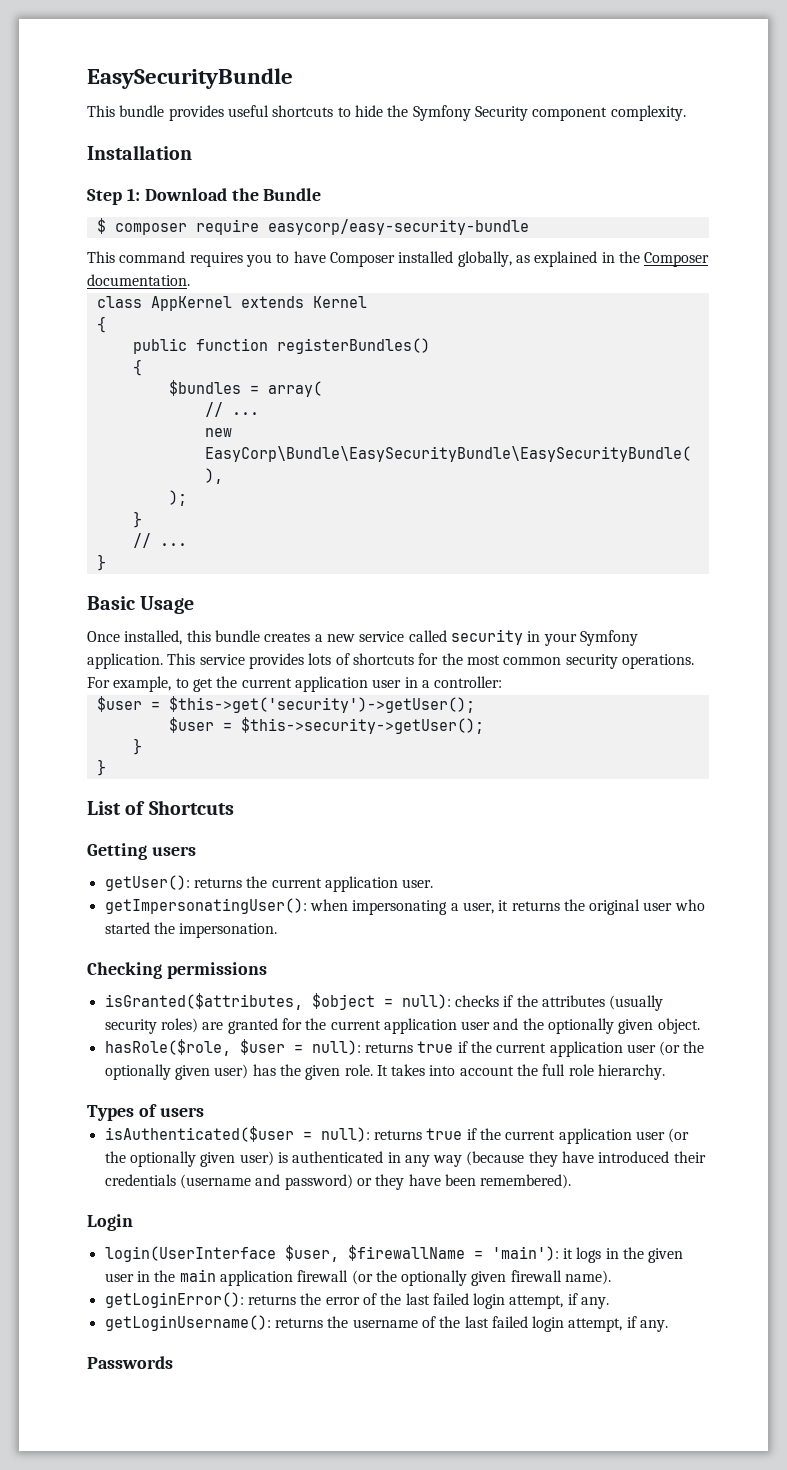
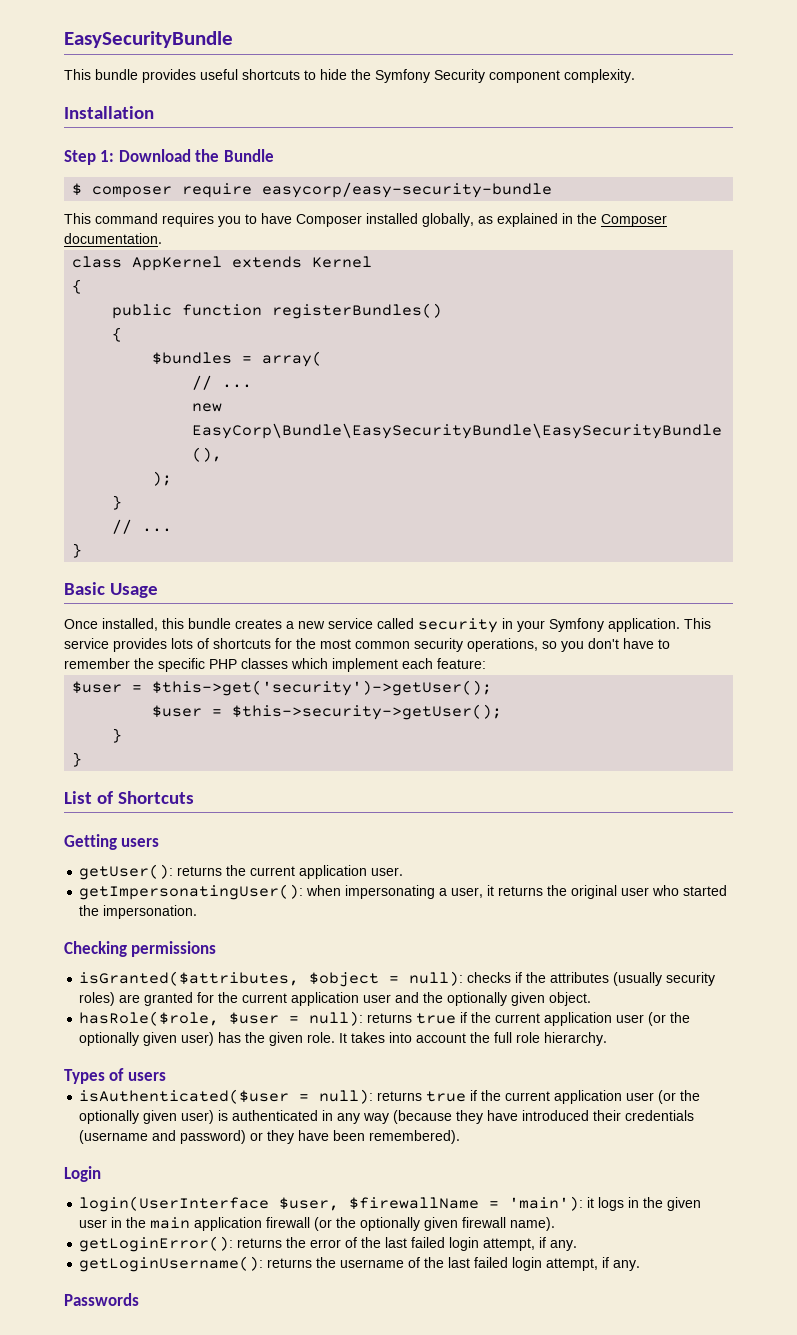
- This service provides lots of shortcuts for the most common security operations. For example, to get the current application user in a controller:
+ This service provides lots of shortcuts for the most common security operations, so you don't have to remember the specific PHP classes which implement each feature:

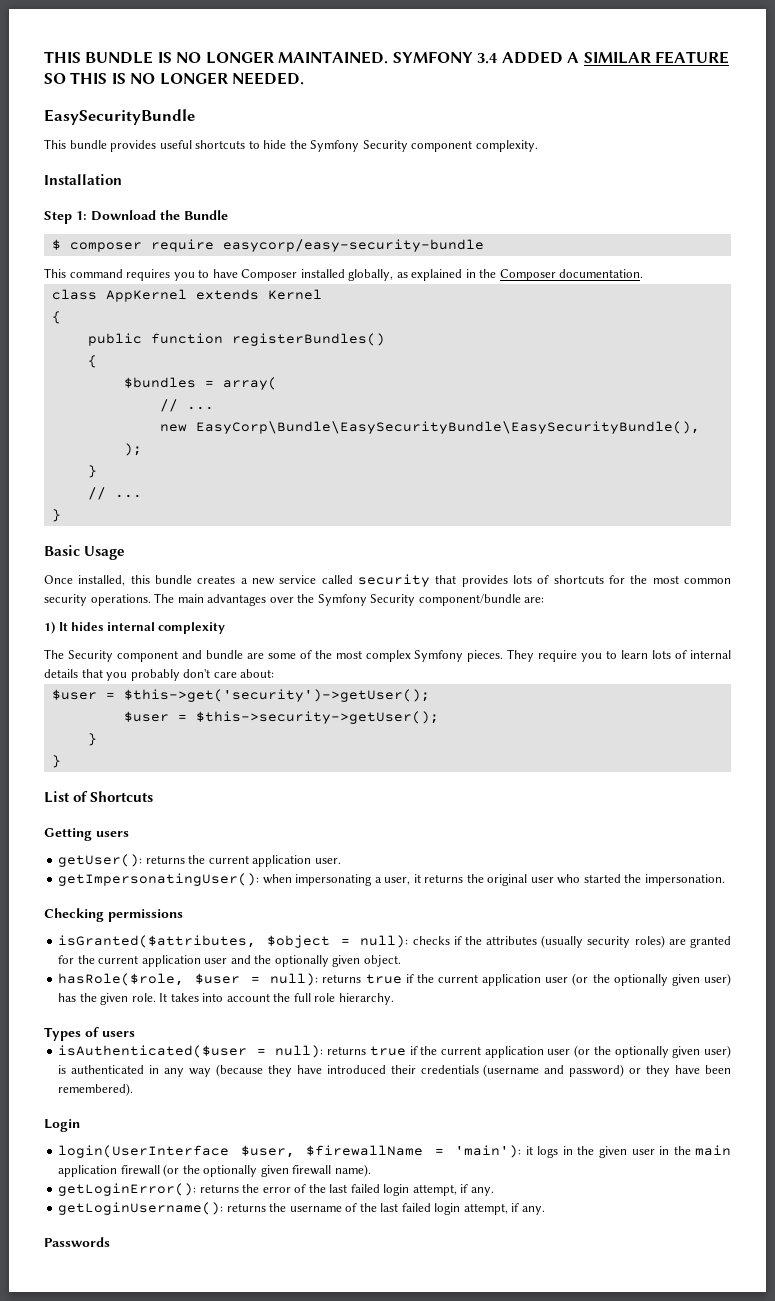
+ THIS BUNDLE IS NO LONGER MAINTAINED. SYMFONY 3.4 ADDED A SIMILAR FEATURE SO THIS IS NO LONGER NEEDED.
- Once installed, this bundle creates a new service called security in your Symfony application. This service provides lots of shortcuts for the most common security operations, so you don't have to remember the specific PHP classes which implement each feature:
+ Once installed, this bundle creates a new service called security that provides lots of shortcuts for the most common security operations. The main advantages over the Symfony Security component/bundle are:
+ 1) It hides internal complexity
+ The Security component and bundle are some of the most complex Symfony pieces. They require you to learn lots of internal details that you probably don't care about:

